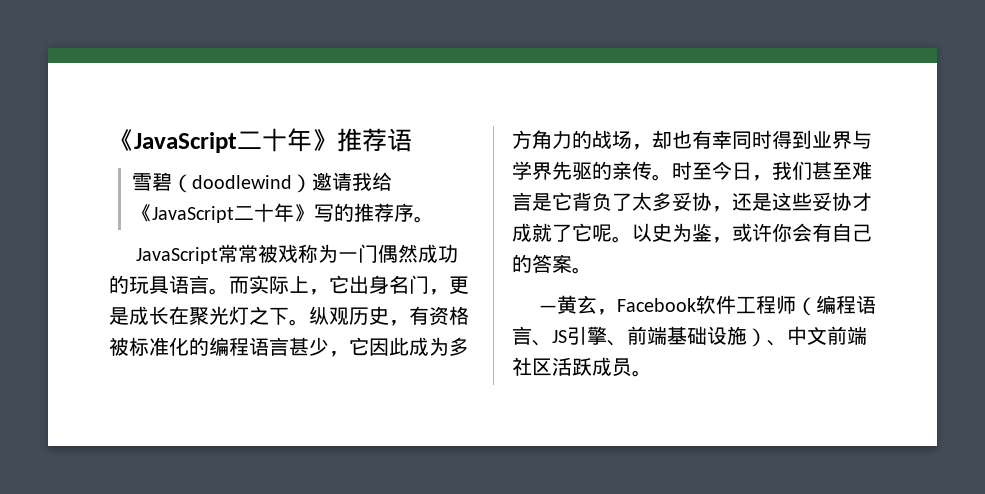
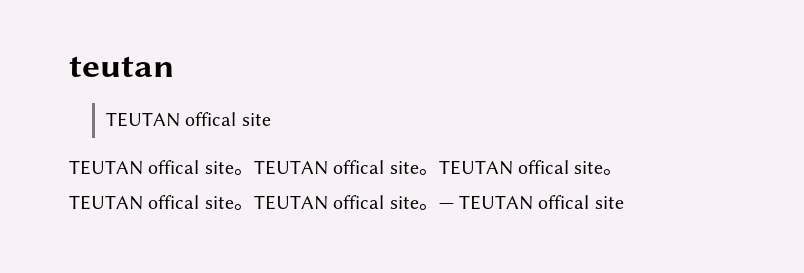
- 《JavaScript二十年》推荐语
- 雪碧（doodlewind）邀请我给《JavaScript二十年》写的推荐序。
- JavaScript常常被戏称为一门偶然成功的玩具语言。而实际上，它出身名门，更是成长在聚光灯之下。纵观历史，有资格被标准化的编程语言甚少，它因此成为多方角力的战场，却也有幸同时得到业界与学界先驱的亲传。时至今日，我们甚至难言是它背负了太多妥协，还是这些妥协才成就了它呢。以史为鉴，或许你会有自己的答案。
- —黄玄，Facebook软件工程师（编程语言、JS引擎、前端基础设施）、中文前端社区活跃成员。
+ teutan
+ TEUTAN offical site
+ TEUTAN offical site。TEUTAN offical site。TEUTAN offical site。
+ TEUTAN offical site。TEUTAN offical site。— TEUTAN offical site

